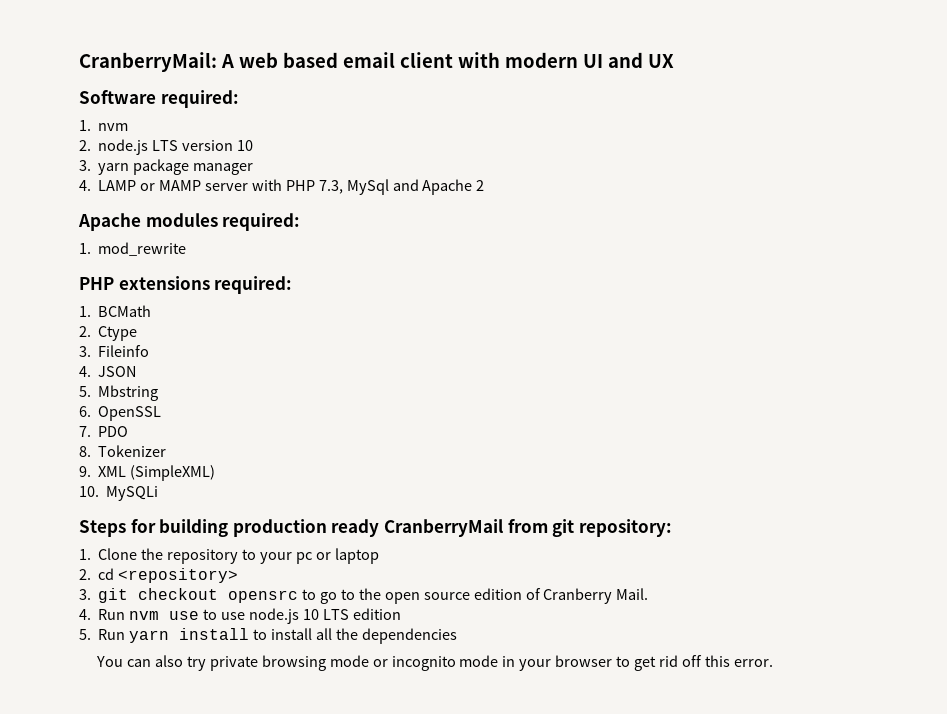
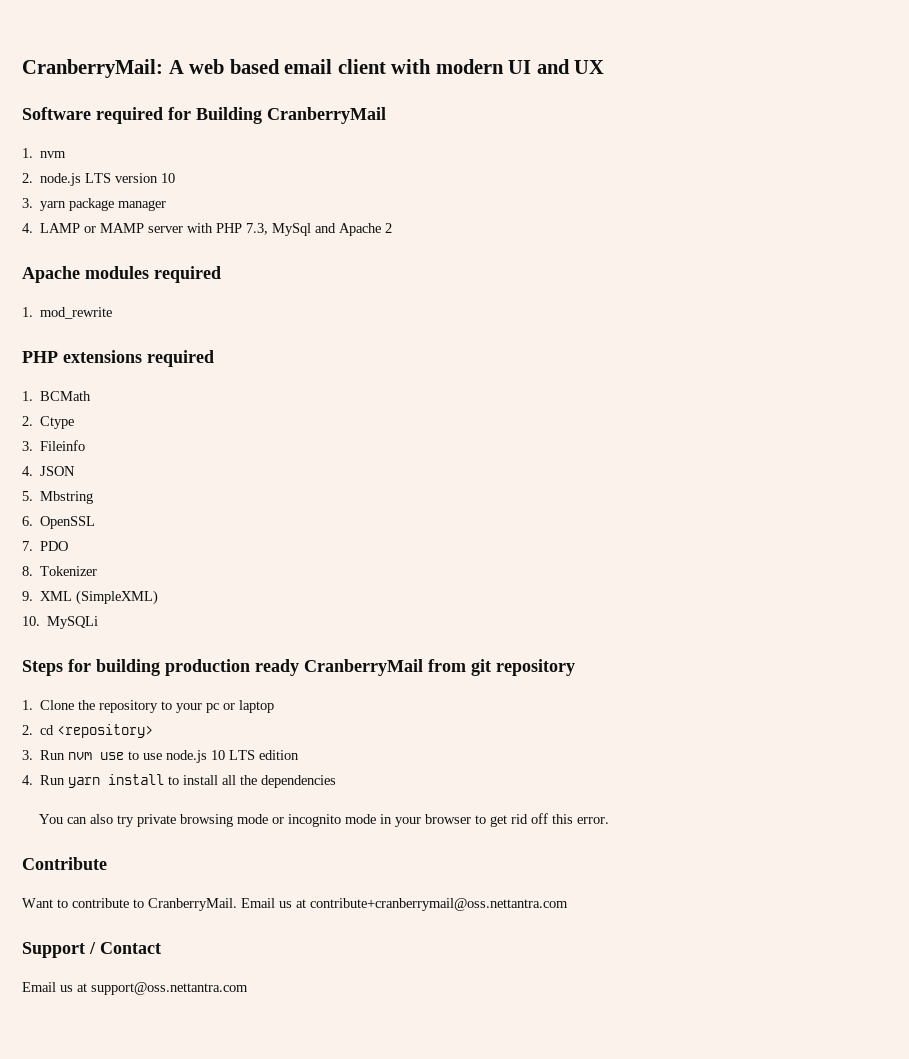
- Software required:
+ Software required for Building CranberryMail
- Apache modules required:
+ Apache modules required
- PHP extensions required:
+ PHP extensions required
- Steps for building production ready CranberryMail from git repository:
+ Steps for building production ready CranberryMail from git repository
- 3. git checkout opensrc to go to the open source edition of Cranberry Mail.
- 4. Run nvm use to use node.js 10 LTS edition
+ 3. Run nvm use to use node.js 10 LTS edition
- 5. Run yarn install to install all the dependencies
+ 4. Run yarn install to install all the dependencies
+ Contribute
+ Want to contribute to CranberryMail. Email us at contribute+cranberrymail@oss.nettantra.com
+ Support / Contact
+ Email us at support@oss.nettantra.com

